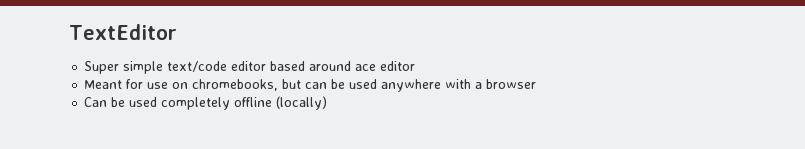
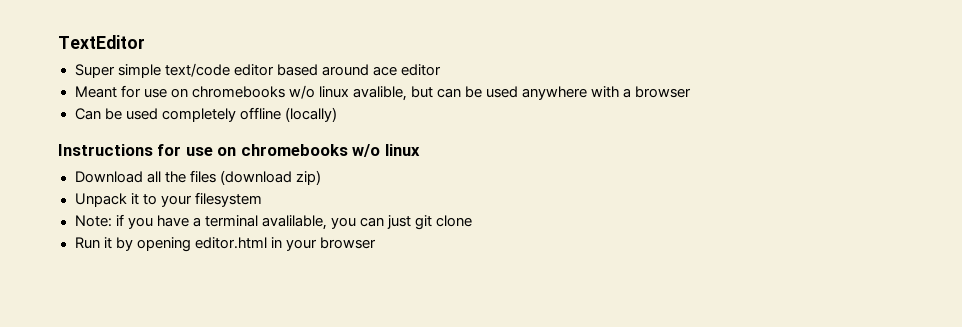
- Meant for use on chromebooks, but can be used anywhere with a browser
+ Meant for use on chromebooks w/o linux avalible, but can be used anywhere with a browser
+ Instructions for use on chromebooks w/o linux
+ Download all the files (download zip)
+ Unpack it to your filesystem
+ Note: if you have a terminal avalilable, you can just git clone
+ Run it by opening editor.html in your browser

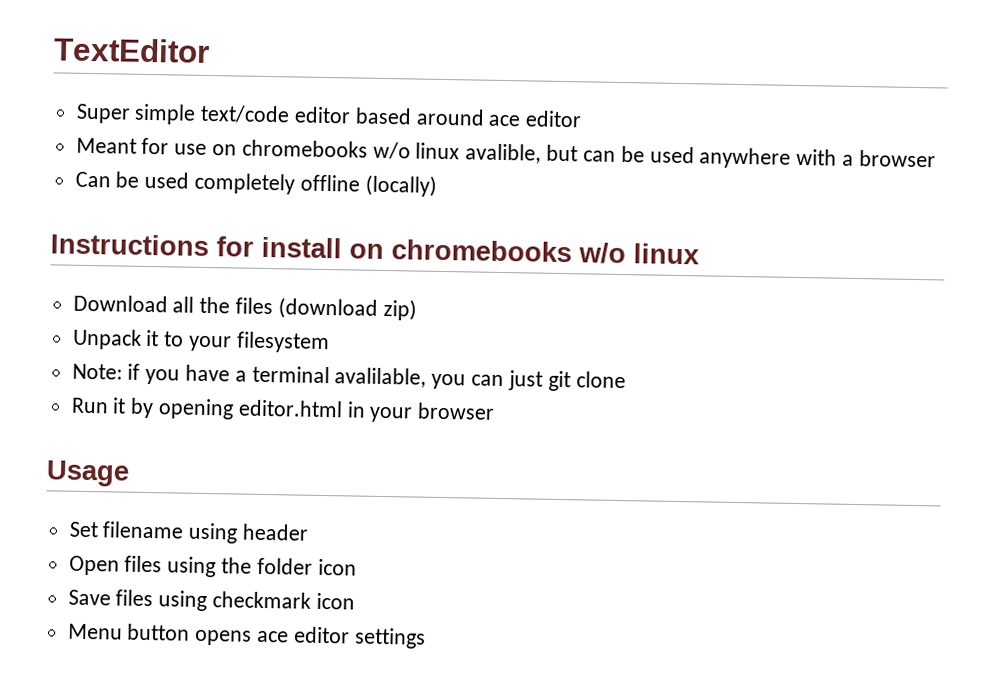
- Instructions for use on chromebooks w/o linux
+ Instructions for install on chromebooks w/o linux
+ Usage
+ Set filename using header
+ Open files using the folder icon
+ Save files using checkmark icon
+ Menu button opens ace editor settings

